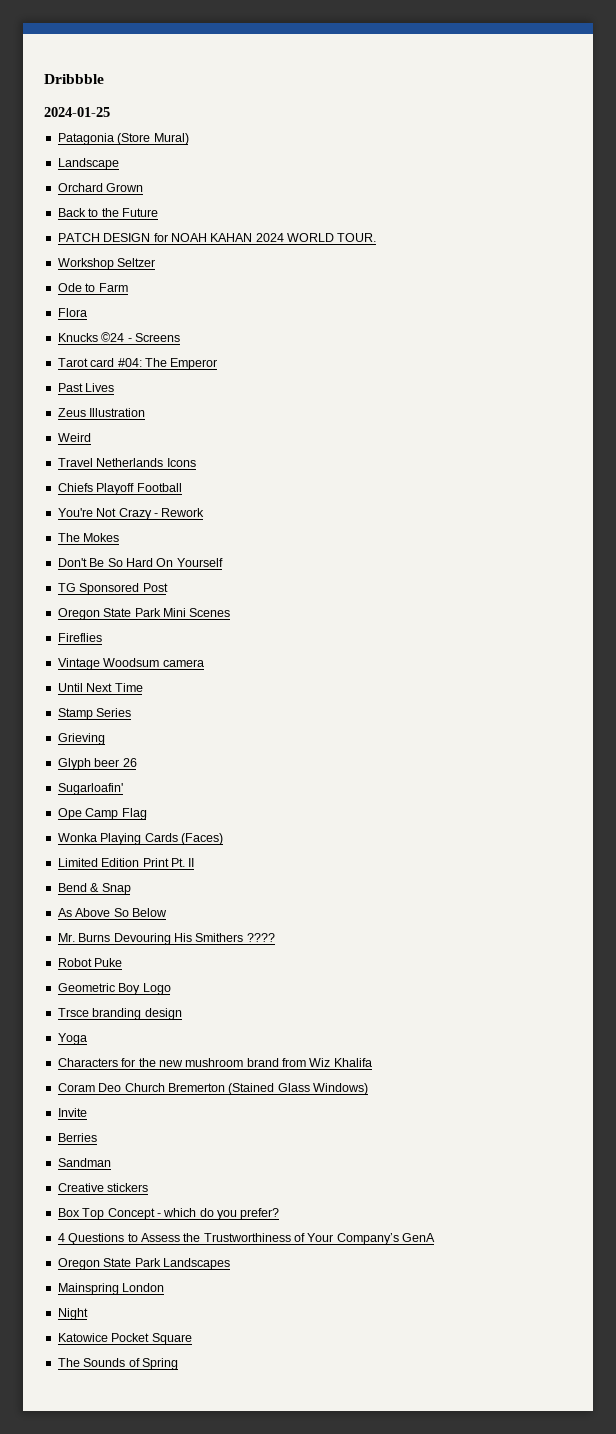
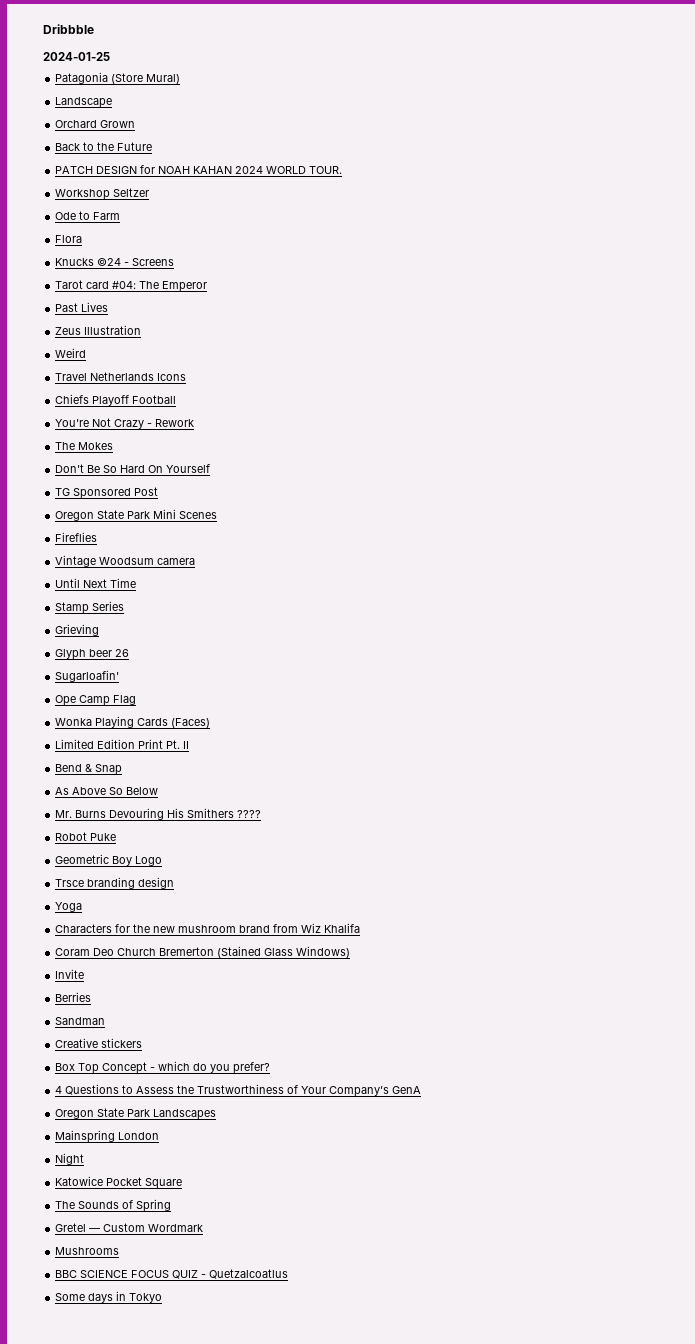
+ Gretel — Custom Wordmark
+ Mushrooms
+ BBC SCIENCE FOCUS QUIZ - Quetzalcoatlus
+ Some days in Tokyo

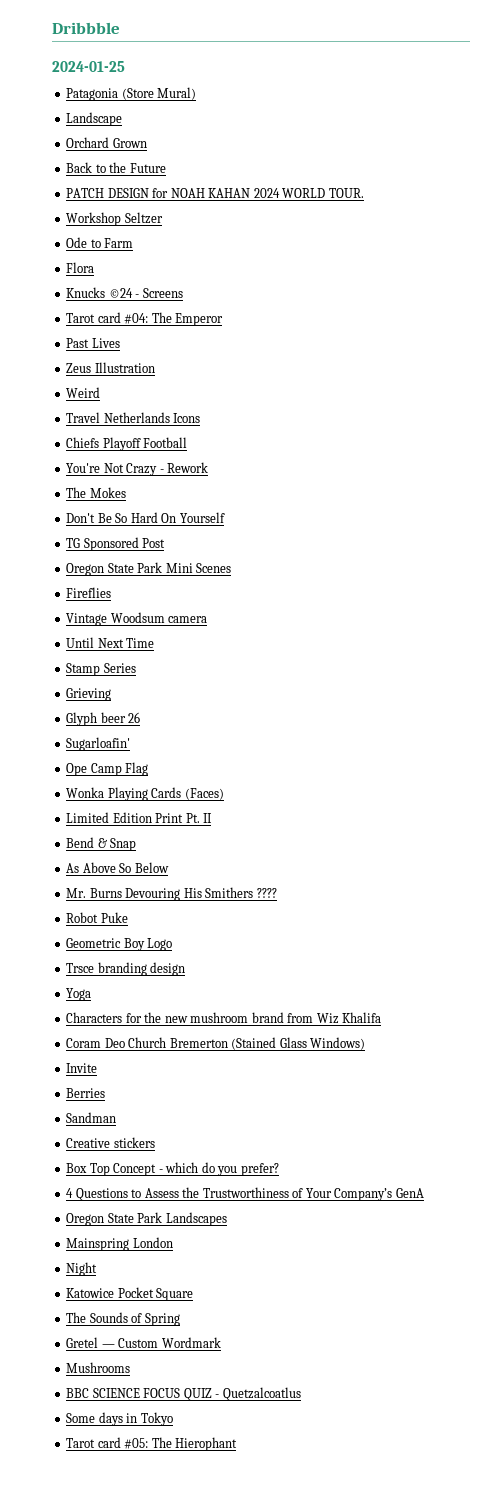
+ Tarot card #05: The Hierophant

